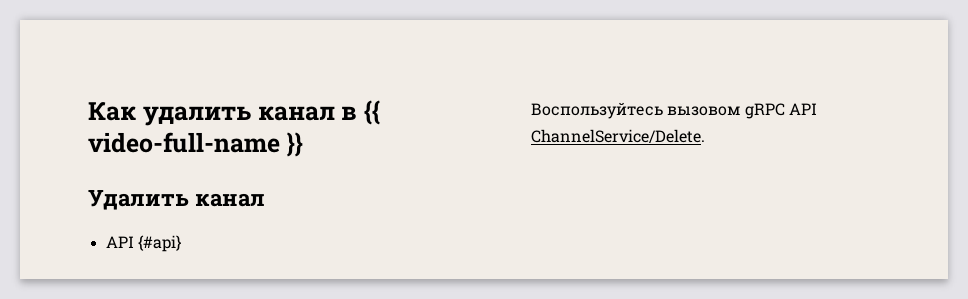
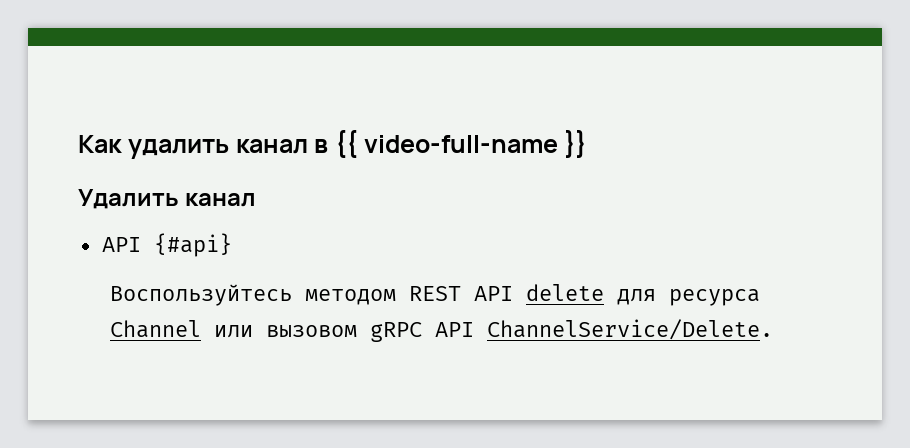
- Воспользуйтесь вызовом gRPC API ChannelService/Delete.
+ Воспользуйтесь методом REST API delete для ресурса Channel или вызовом gRPC API ChannelService/Delete.

